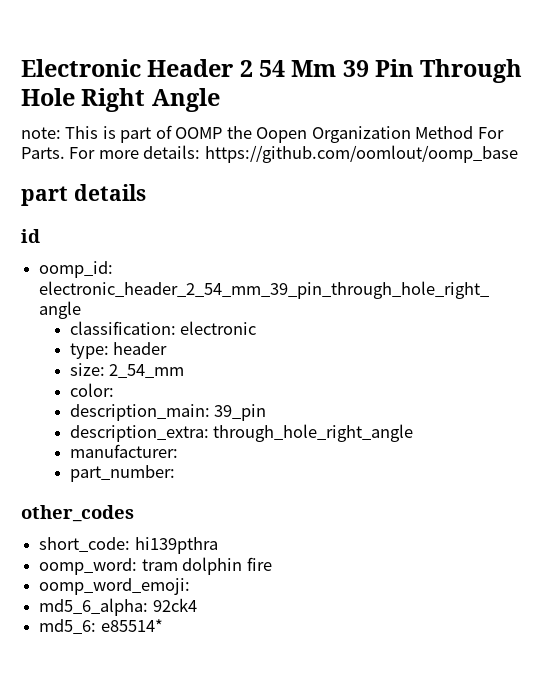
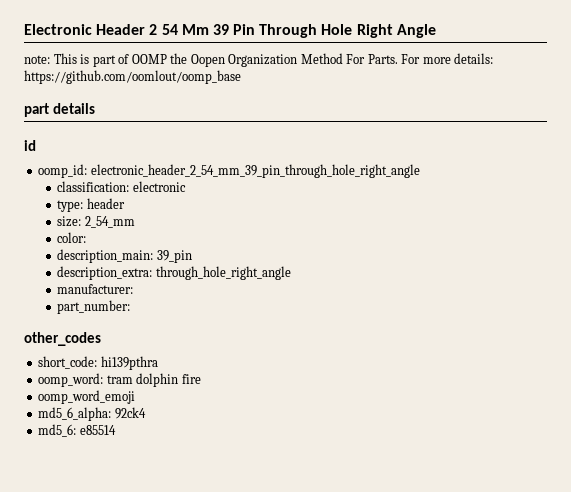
- oomp_word_emoji:
+ oomp_word_emoji
- md5_6: e85514*
+ md5_6: e85514

